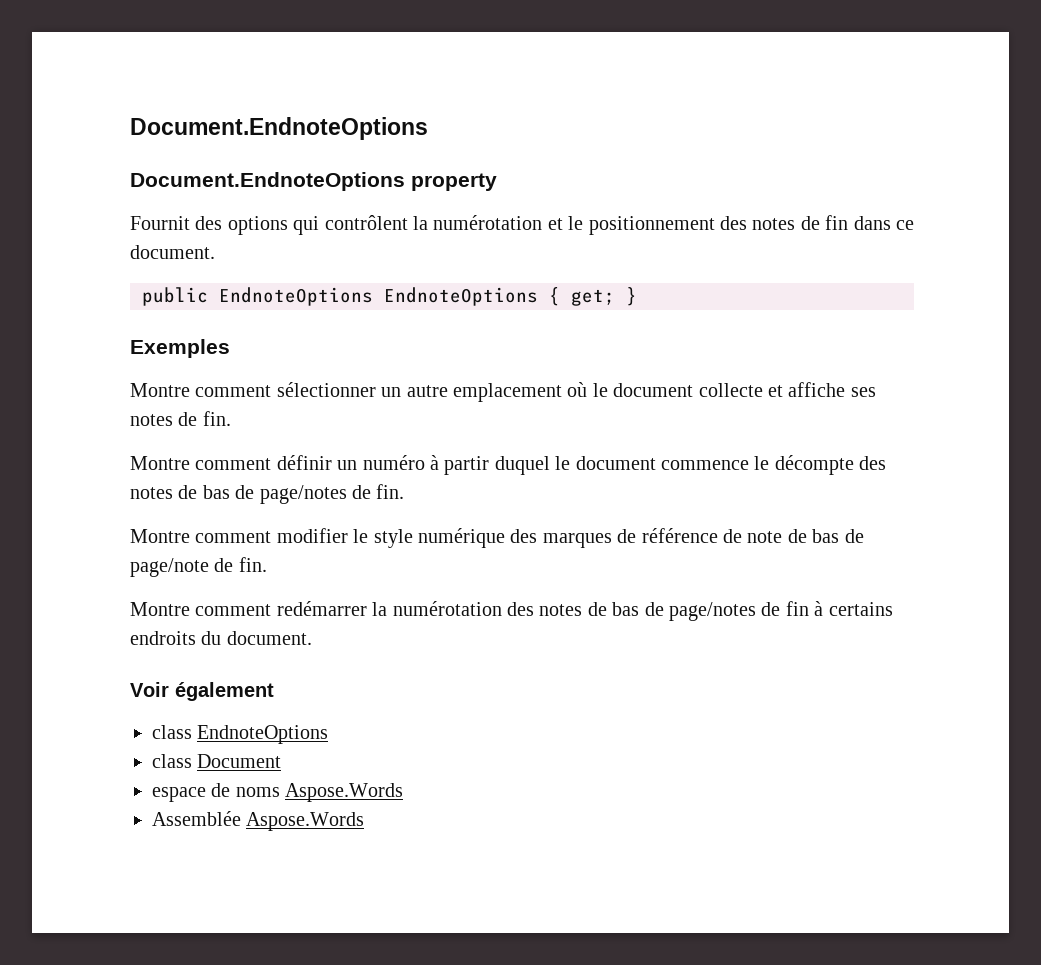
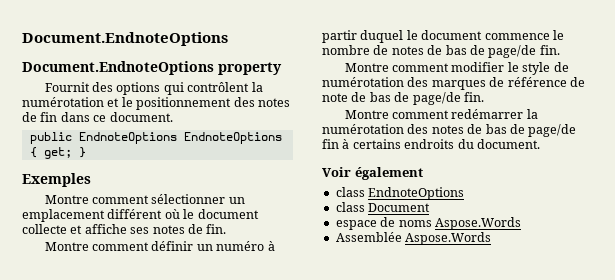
- Montre comment sélectionner un autre emplacement où le document collecte et affiche ses notes de fin.
+ Montre comment sélectionner un emplacement différent où le document collecte et affiche ses notes de fin.
- Montre comment définir un numéro à partir duquel le document commence le décompte des notes de bas de page/notes de fin.
+ Montre comment définir un numéro à partir duquel le document commence le nombre de notes de bas de page/de fin.
- Montre comment modifier le style numérique des marques de référence de note de bas de page/note de fin.
+ Montre comment modifier le style de numérotation des marques de référence de note de bas de page/de fin.
- Montre comment redémarrer la numérotation des notes de bas de page/notes de fin à certains endroits du document.
+ Montre comment redémarrer la numérotation des notes de bas de page/de fin à certains endroits du document.

